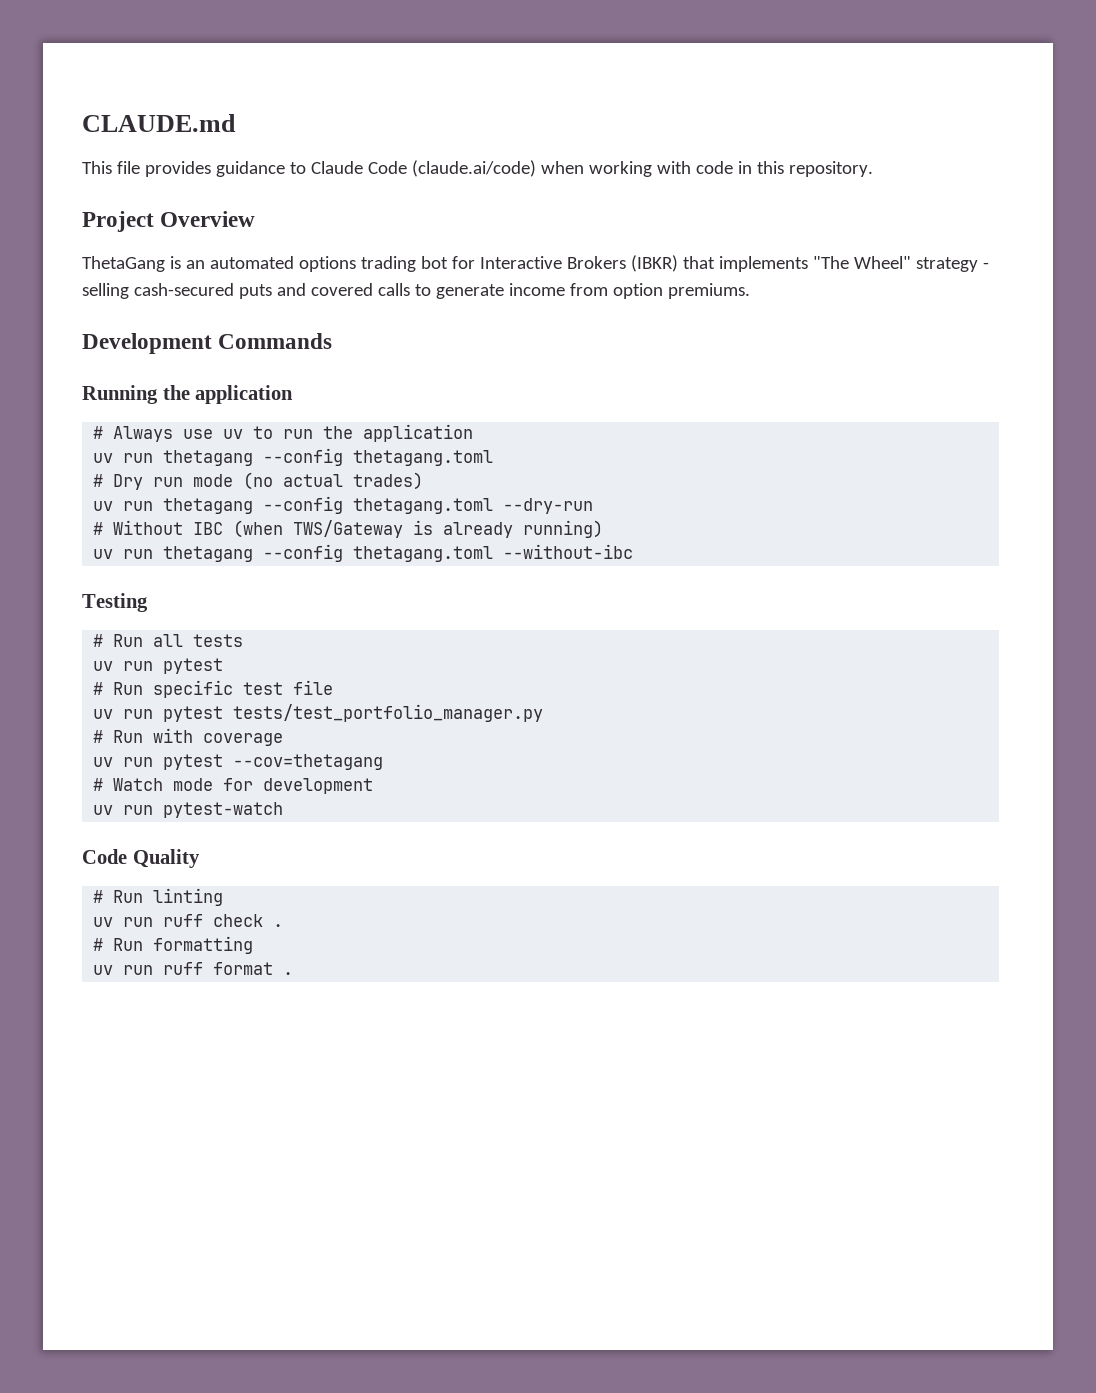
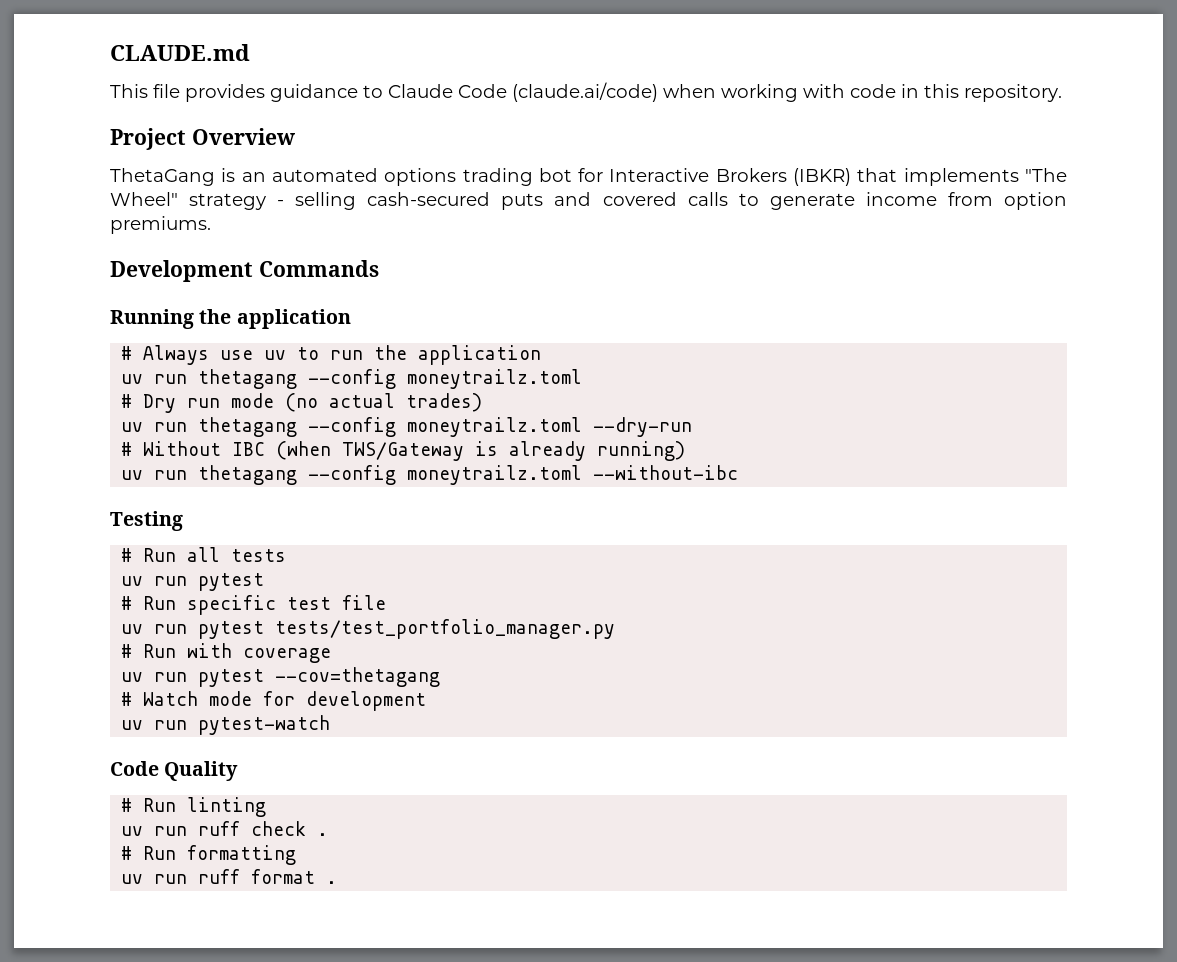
  # Always use uv to run the application
- uv run thetagang --config thetagang.toml
+ uv run thetagang --config moneytrailz.toml
- uv run thetagang --config thetagang.toml --dry-run
+ uv run thetagang --config moneytrailz.toml --dry-run
- uv run thetagang --config thetagang.toml --without-ibc
+ uv run thetagang --config moneytrailz.toml --without-ibc

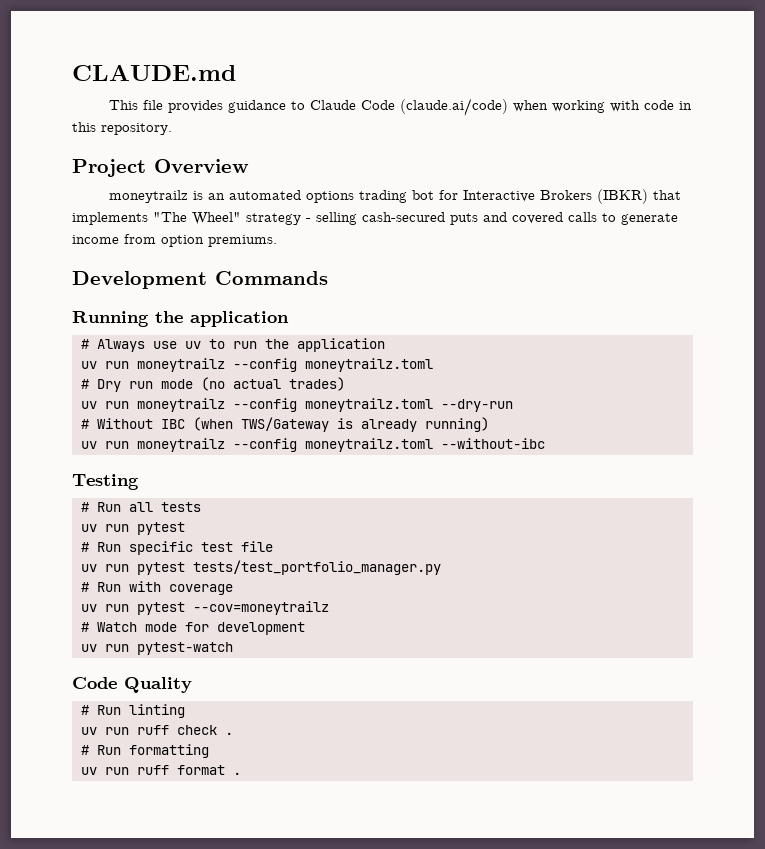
- ThetaGang is an automated options trading bot for Interactive Brokers (IBKR) that implements "The Wheel" strategy - selling cash-secured puts and covered calls to generate income from option premiums.
+ moneytrailz is an automated options trading bot for Interactive Brokers (IBKR) that implements "The Wheel" strategy - selling cash-secured puts and covered calls to generate income from option premiums.
  # Always use uv to run the application
- uv run thetagang --config moneytrailz.toml
+ uv run moneytrailz --config moneytrailz.toml
- uv run thetagang --config moneytrailz.toml --dry-run
+ uv run moneytrailz --config moneytrailz.toml --dry-run
- uv run thetagang --config moneytrailz.toml --without-ibc
+ uv run moneytrailz --config moneytrailz.toml --without-ibc
- uv run pytest --cov=thetagang
+ uv run pytest --cov=moneytrailz

